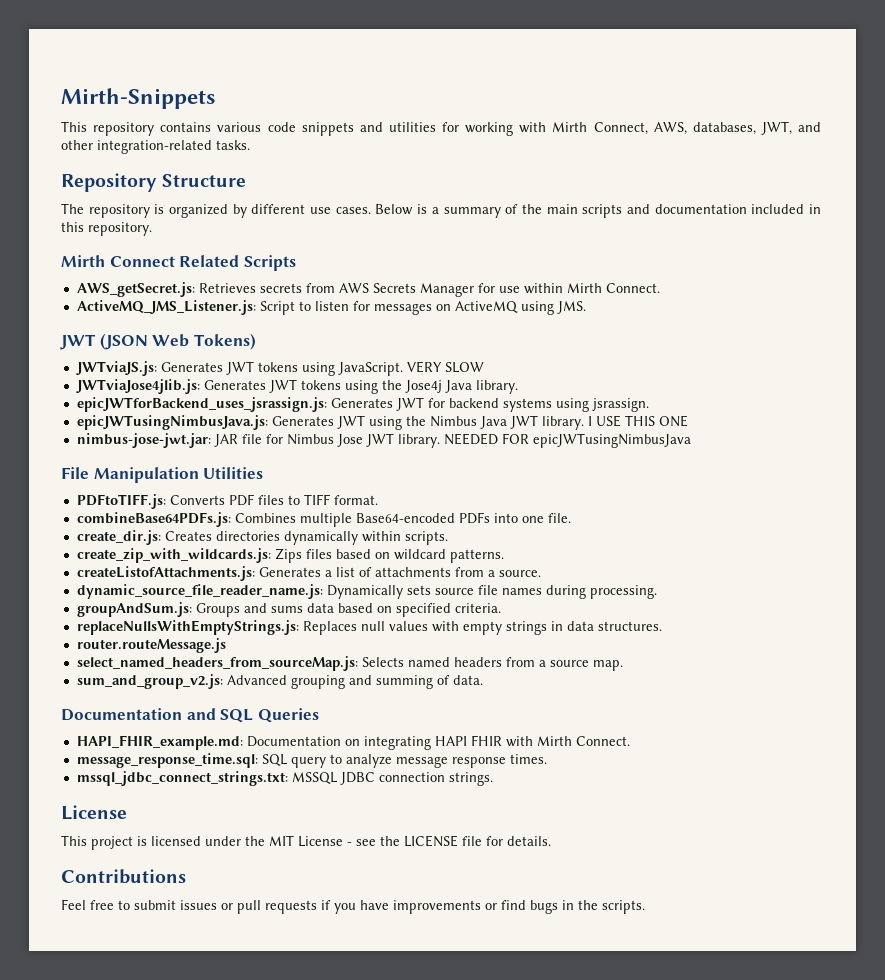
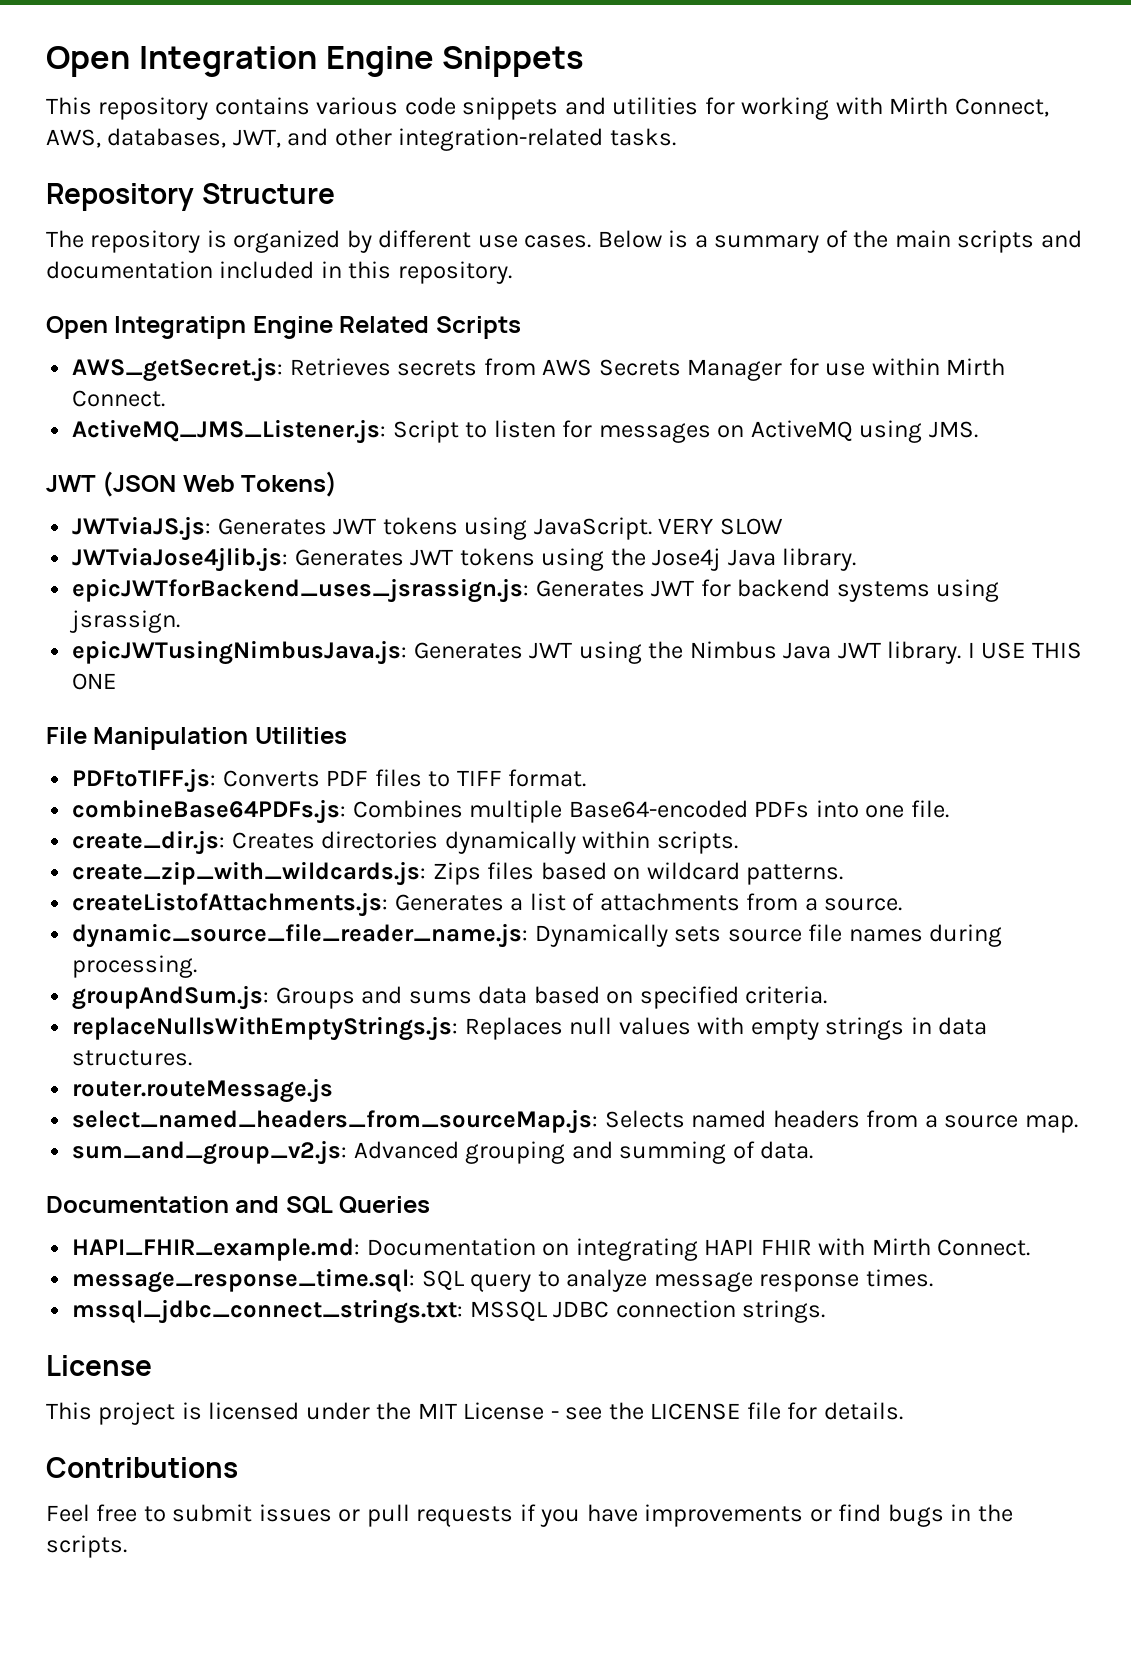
- Mirth-Snippets
+ Open Integration Engine Snippets
- Mirth Connect Related Scripts
+ Open Integratipn Engine Related Scripts
- nimbus-jose-jwt.jar: JAR file for Nimbus Jose JWT library. NEEDED FOR epicJWTusingNimbusJava

